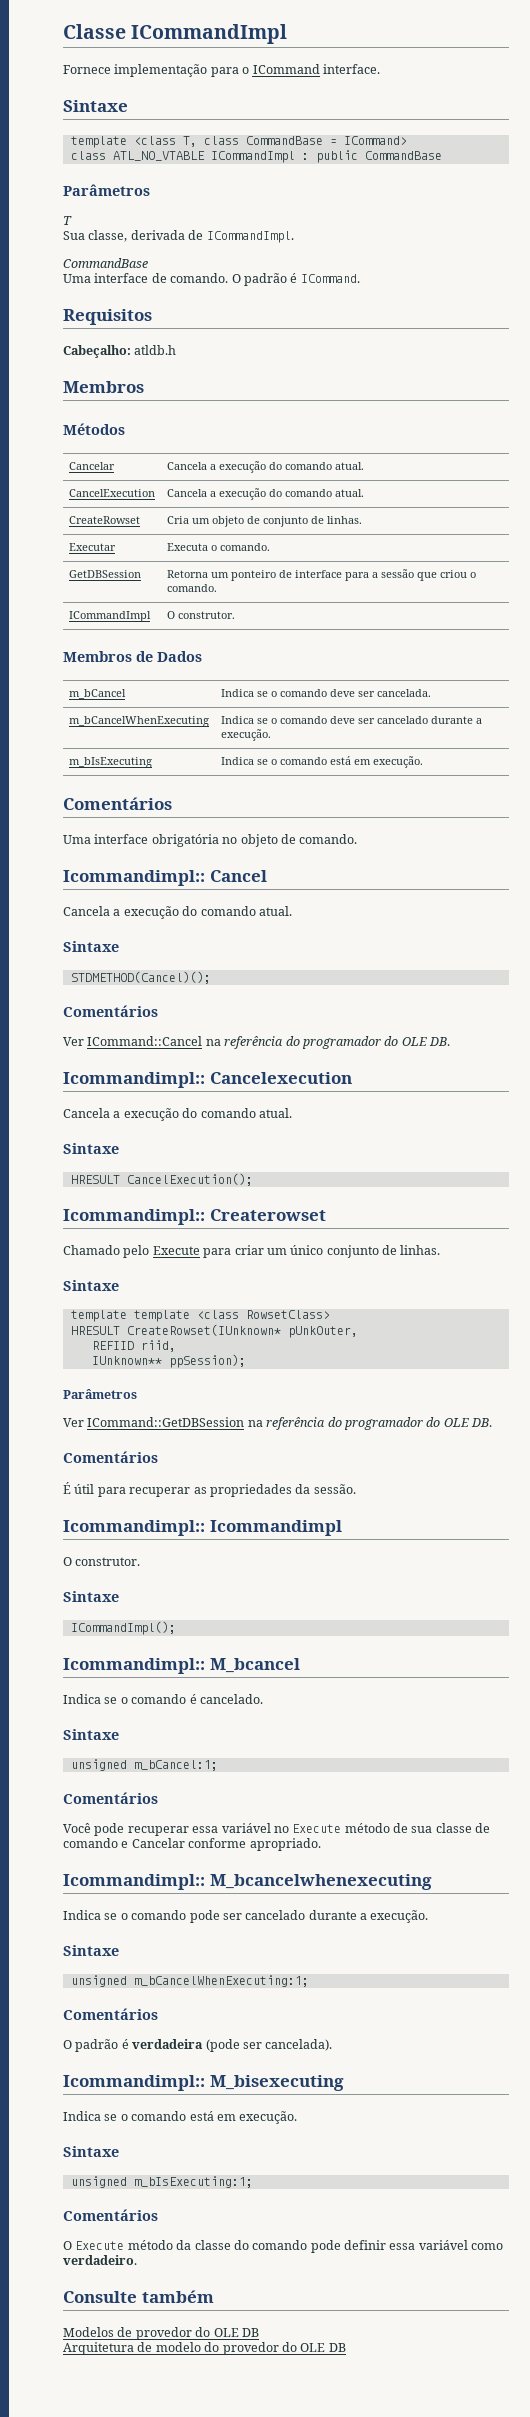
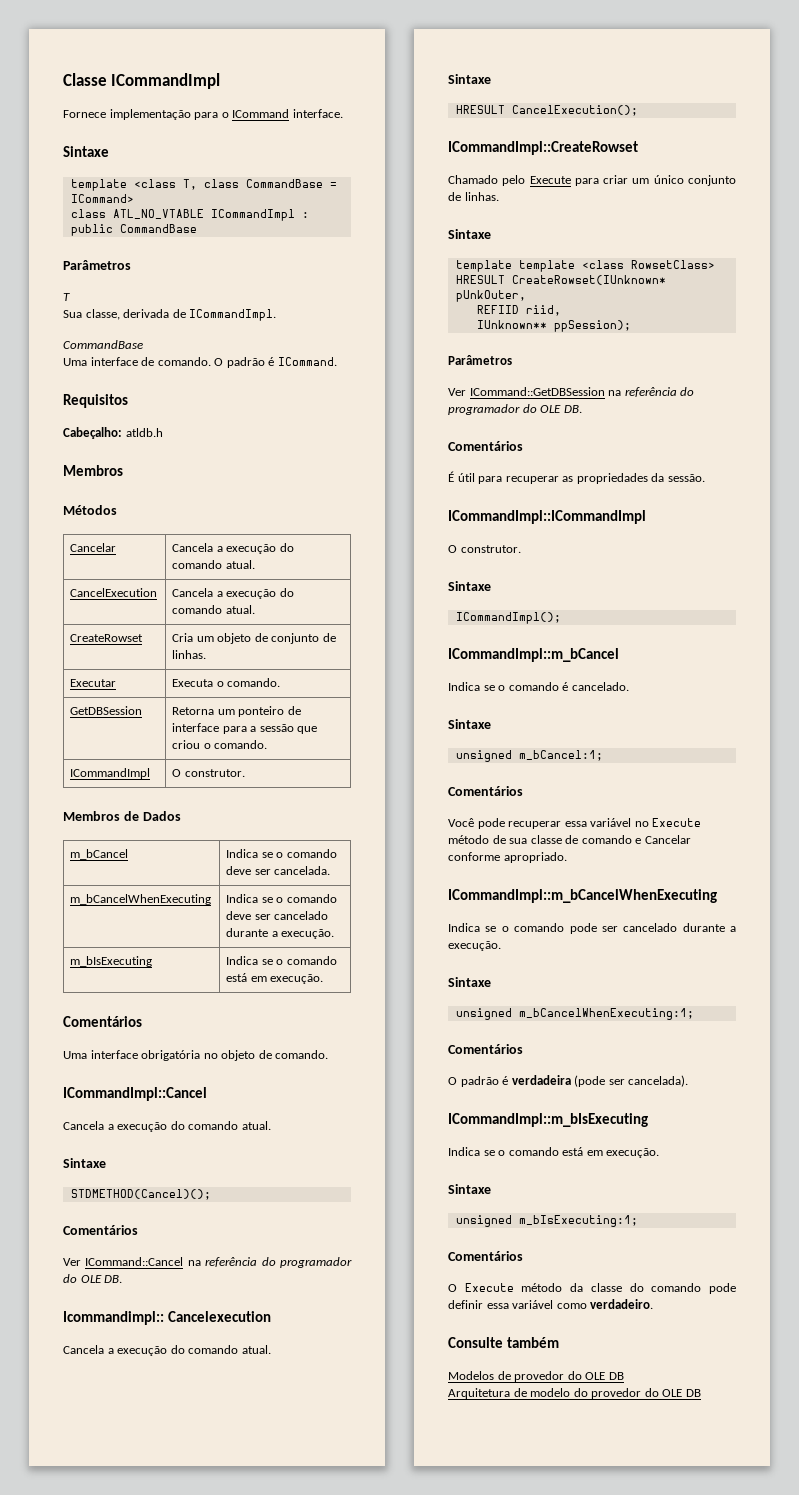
- Icommandimpl:: Cancel
+ ICommandImpl::Cancel
- Icommandimpl:: Createrowset
+ ICommandImpl::CreateRowset
- Icommandimpl:: Icommandimpl
+ ICommandImpl::ICommandImpl
- Icommandimpl:: M_bcancel
+ ICommandImpl::m_bCancel
- Icommandimpl:: M_bcancelwhenexecuting
+ ICommandImpl::m_bCancelWhenExecuting
- Icommandimpl:: M_bisexecuting
+ ICommandImpl::m_bIsExecuting

